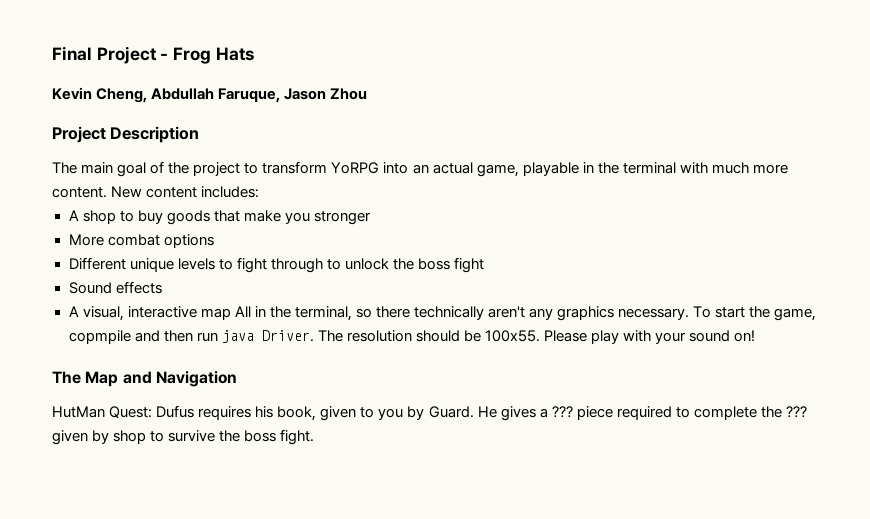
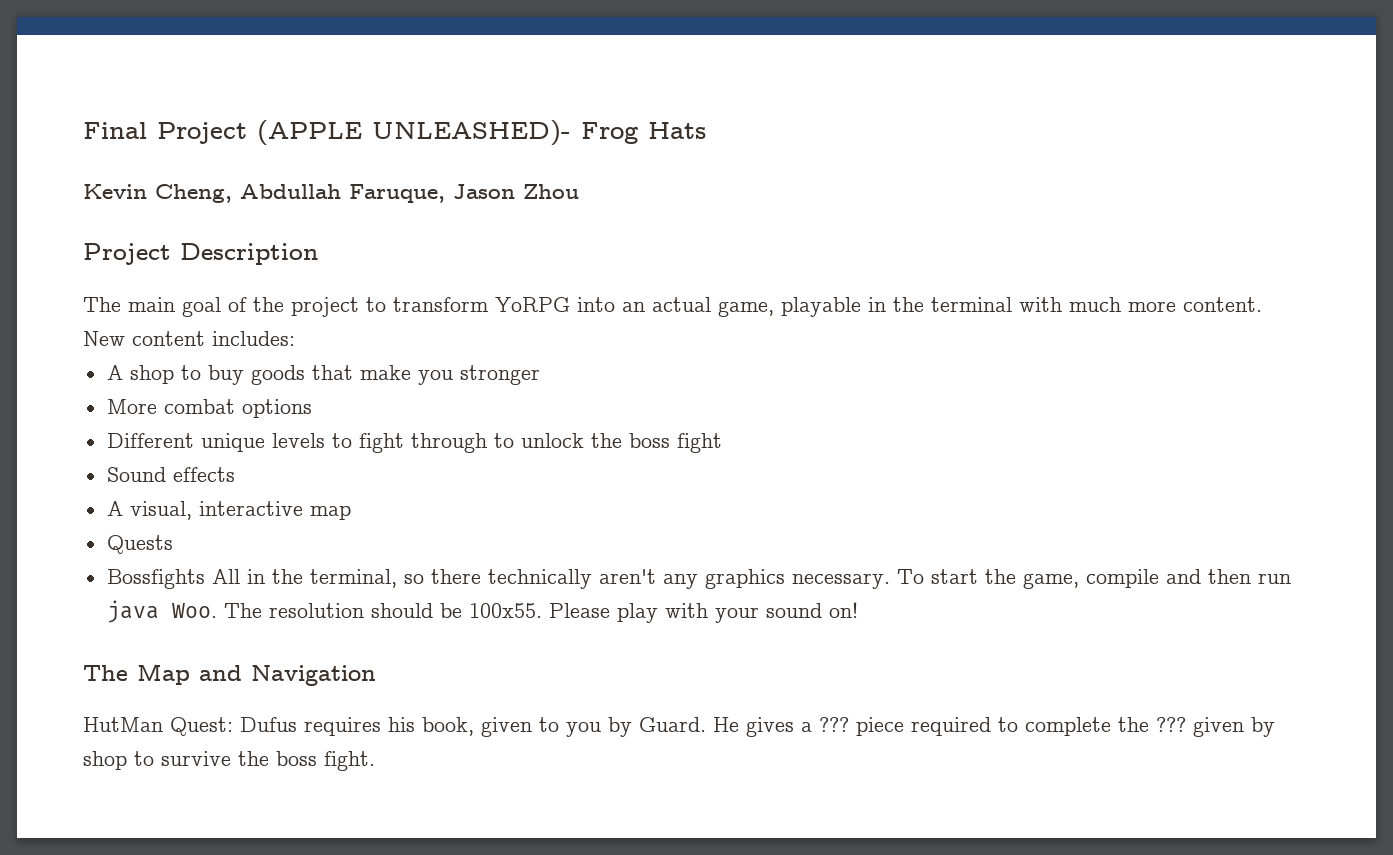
- Final Project - Frog Hats
+ Final Project (APPLE UNLEASHED)- Frog Hats
- A visual, interactive map All in the terminal, so there technically aren't any graphics necessary.
+ A visual, interactive map
+ Quests
+ Bossfights All in the terminal, so there technically aren't any graphics necessary.
- To start the game, copmpile and then run java Driver. The resolution should be 100x55.
+ To start the game, compile and then run java Woo. The resolution should be 100x55.

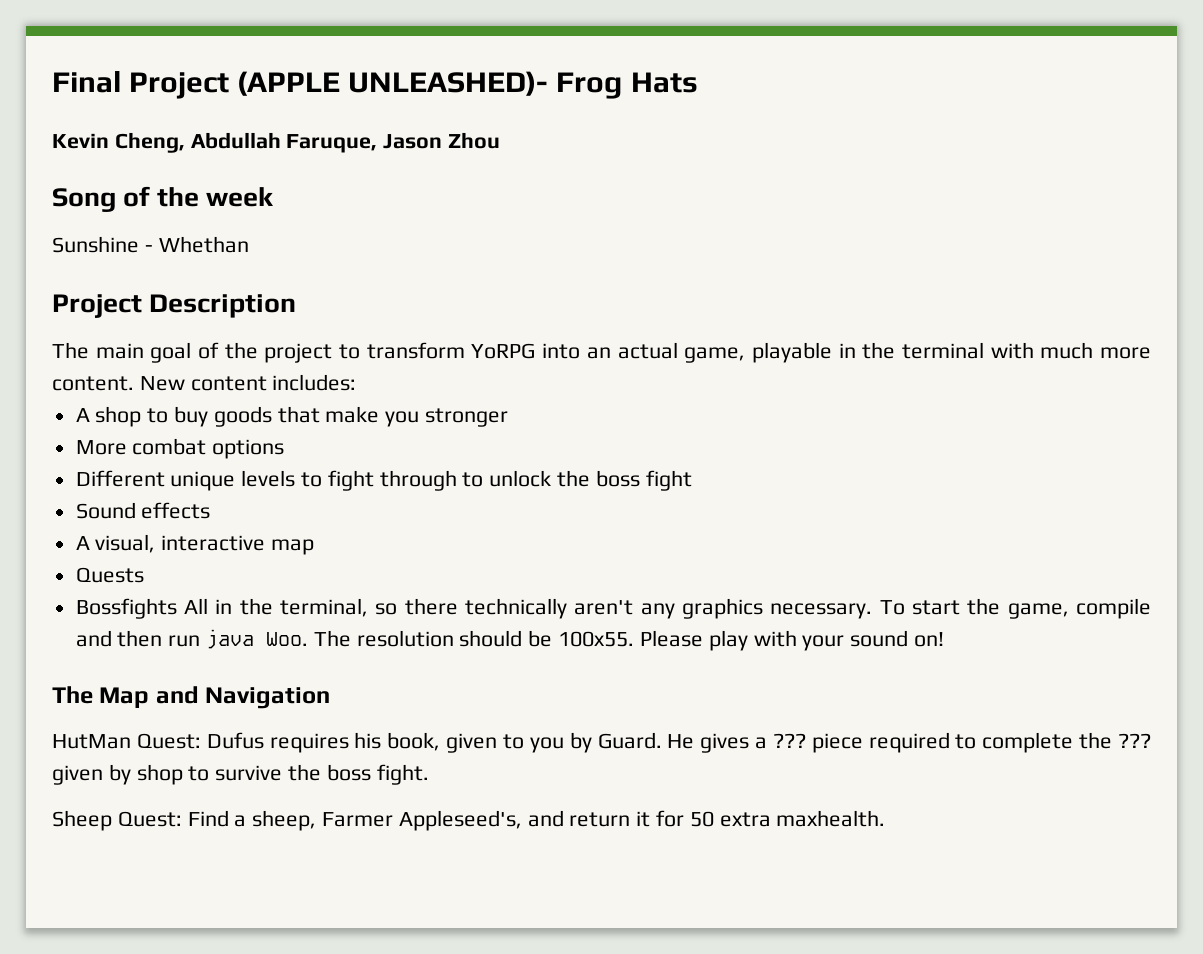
+ Song of the week
+ Sunshine - Whethan
+ Sheep Quest: Find a sheep, Farmer Appleseed's, and return it for 50 extra maxhealth.

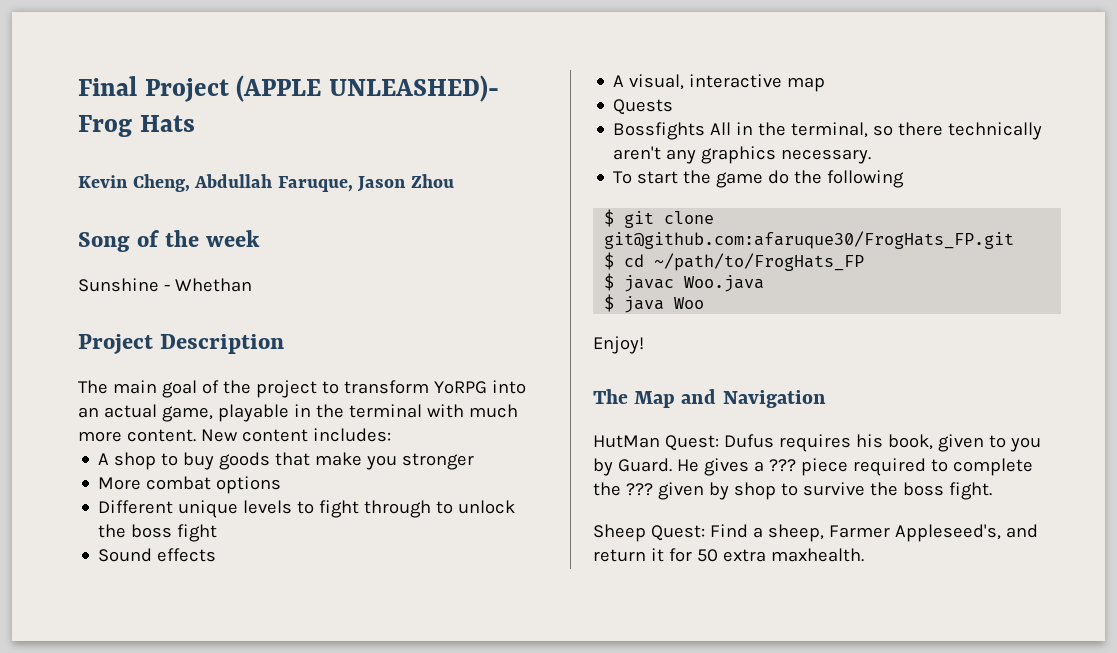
- Bossfights All in the terminal, so there technically aren't any graphics necessary. To start the game, compile and then run java Woo. The resolution should be 100x55. Please play with your sound on!
+ Bossfights All in the terminal, so there technically aren't any graphics necessary.
+ To start the game do the following
+ $ git clone git@github.com:afaruque30/FrogHats_FP.git
+ $ cd ~/path/to/FrogHats_FP
+ $ javac Woo.java
+ $ java Woo
+ Enjoy!

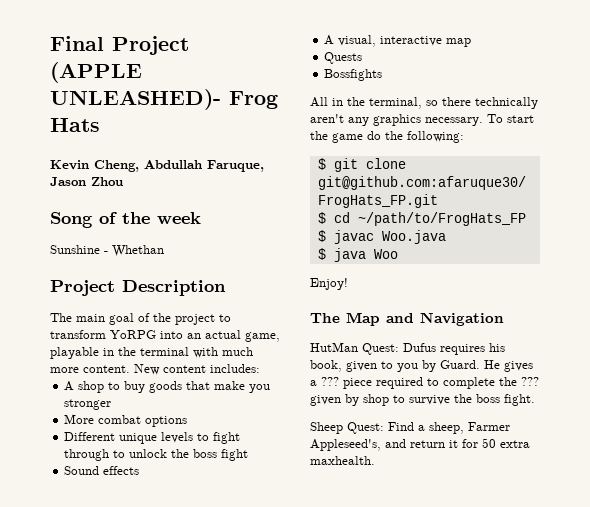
- Bossfights All in the terminal, so there technically aren't any graphics necessary.
- To start the game do the following
+ Bossfights
+ All in the terminal, so there technically aren't any graphics necessary. To start the game do the following:

